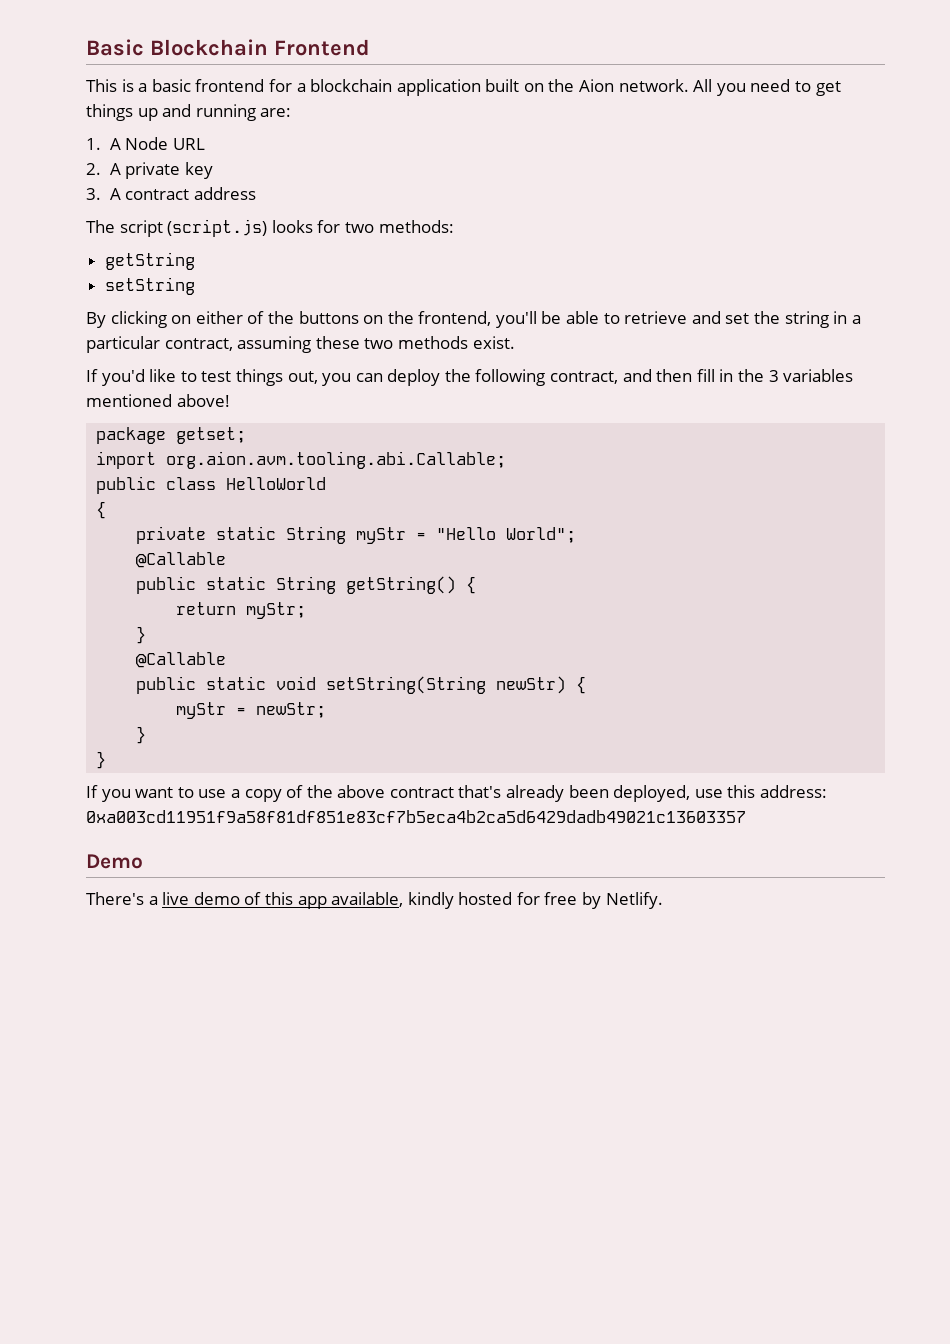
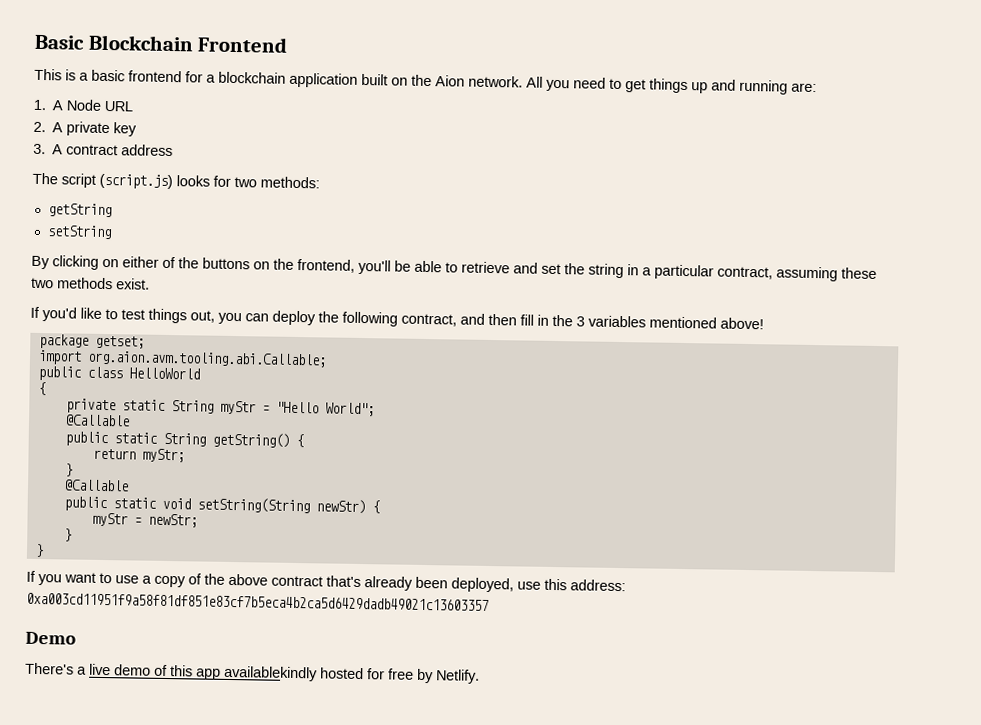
- There's a live demo of this app available, kindly hosted for free by Netlify.
+ There's a live demo of this app availablekindly hosted for free by Netlify.

